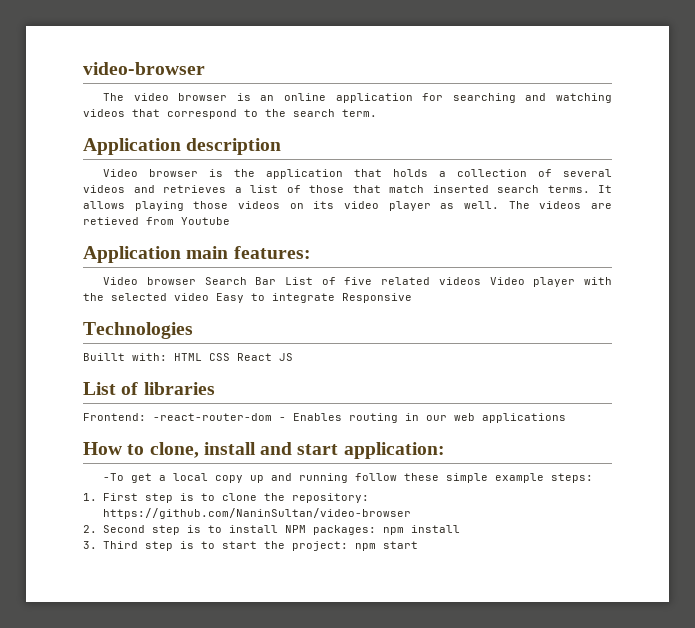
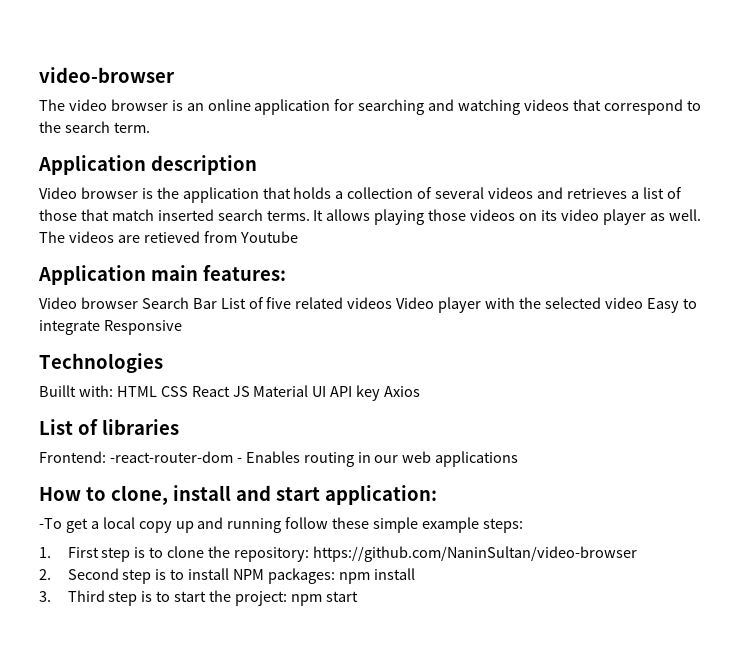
- Buillt with: HTML CSS React JS
+ Buillt with: HTML CSS React JS Material UI API key Axios

